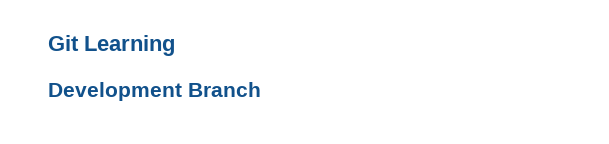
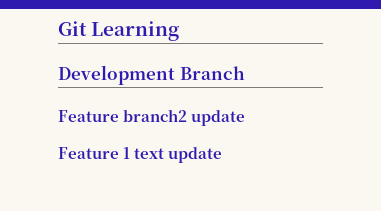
+ Feature branch2 update
+ Feature 1 text update

